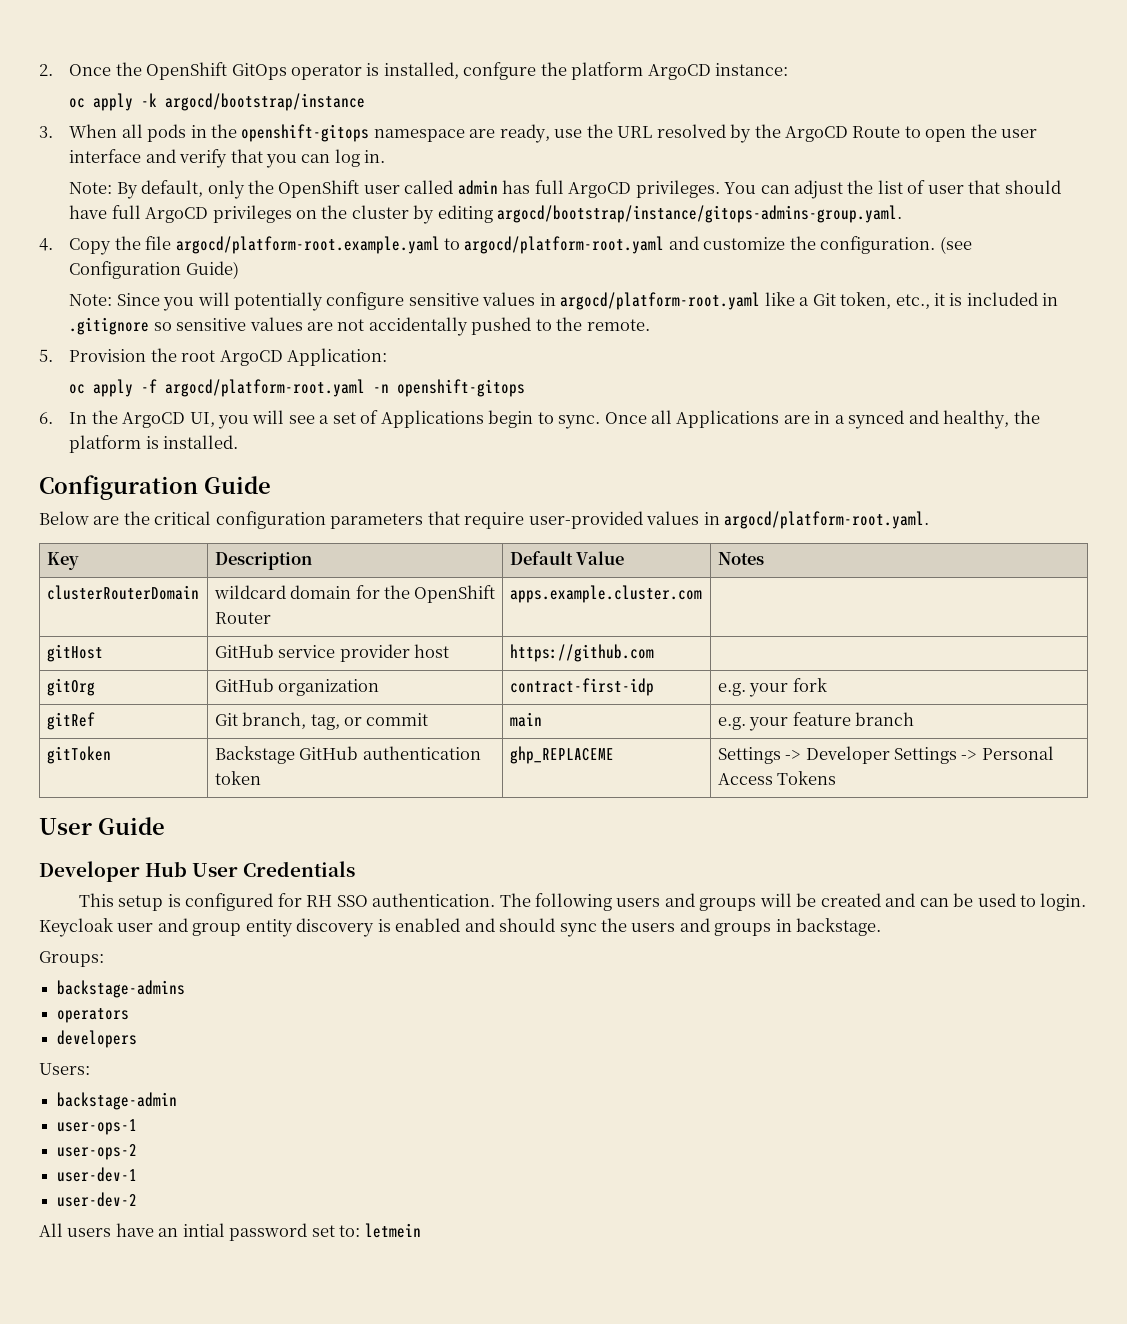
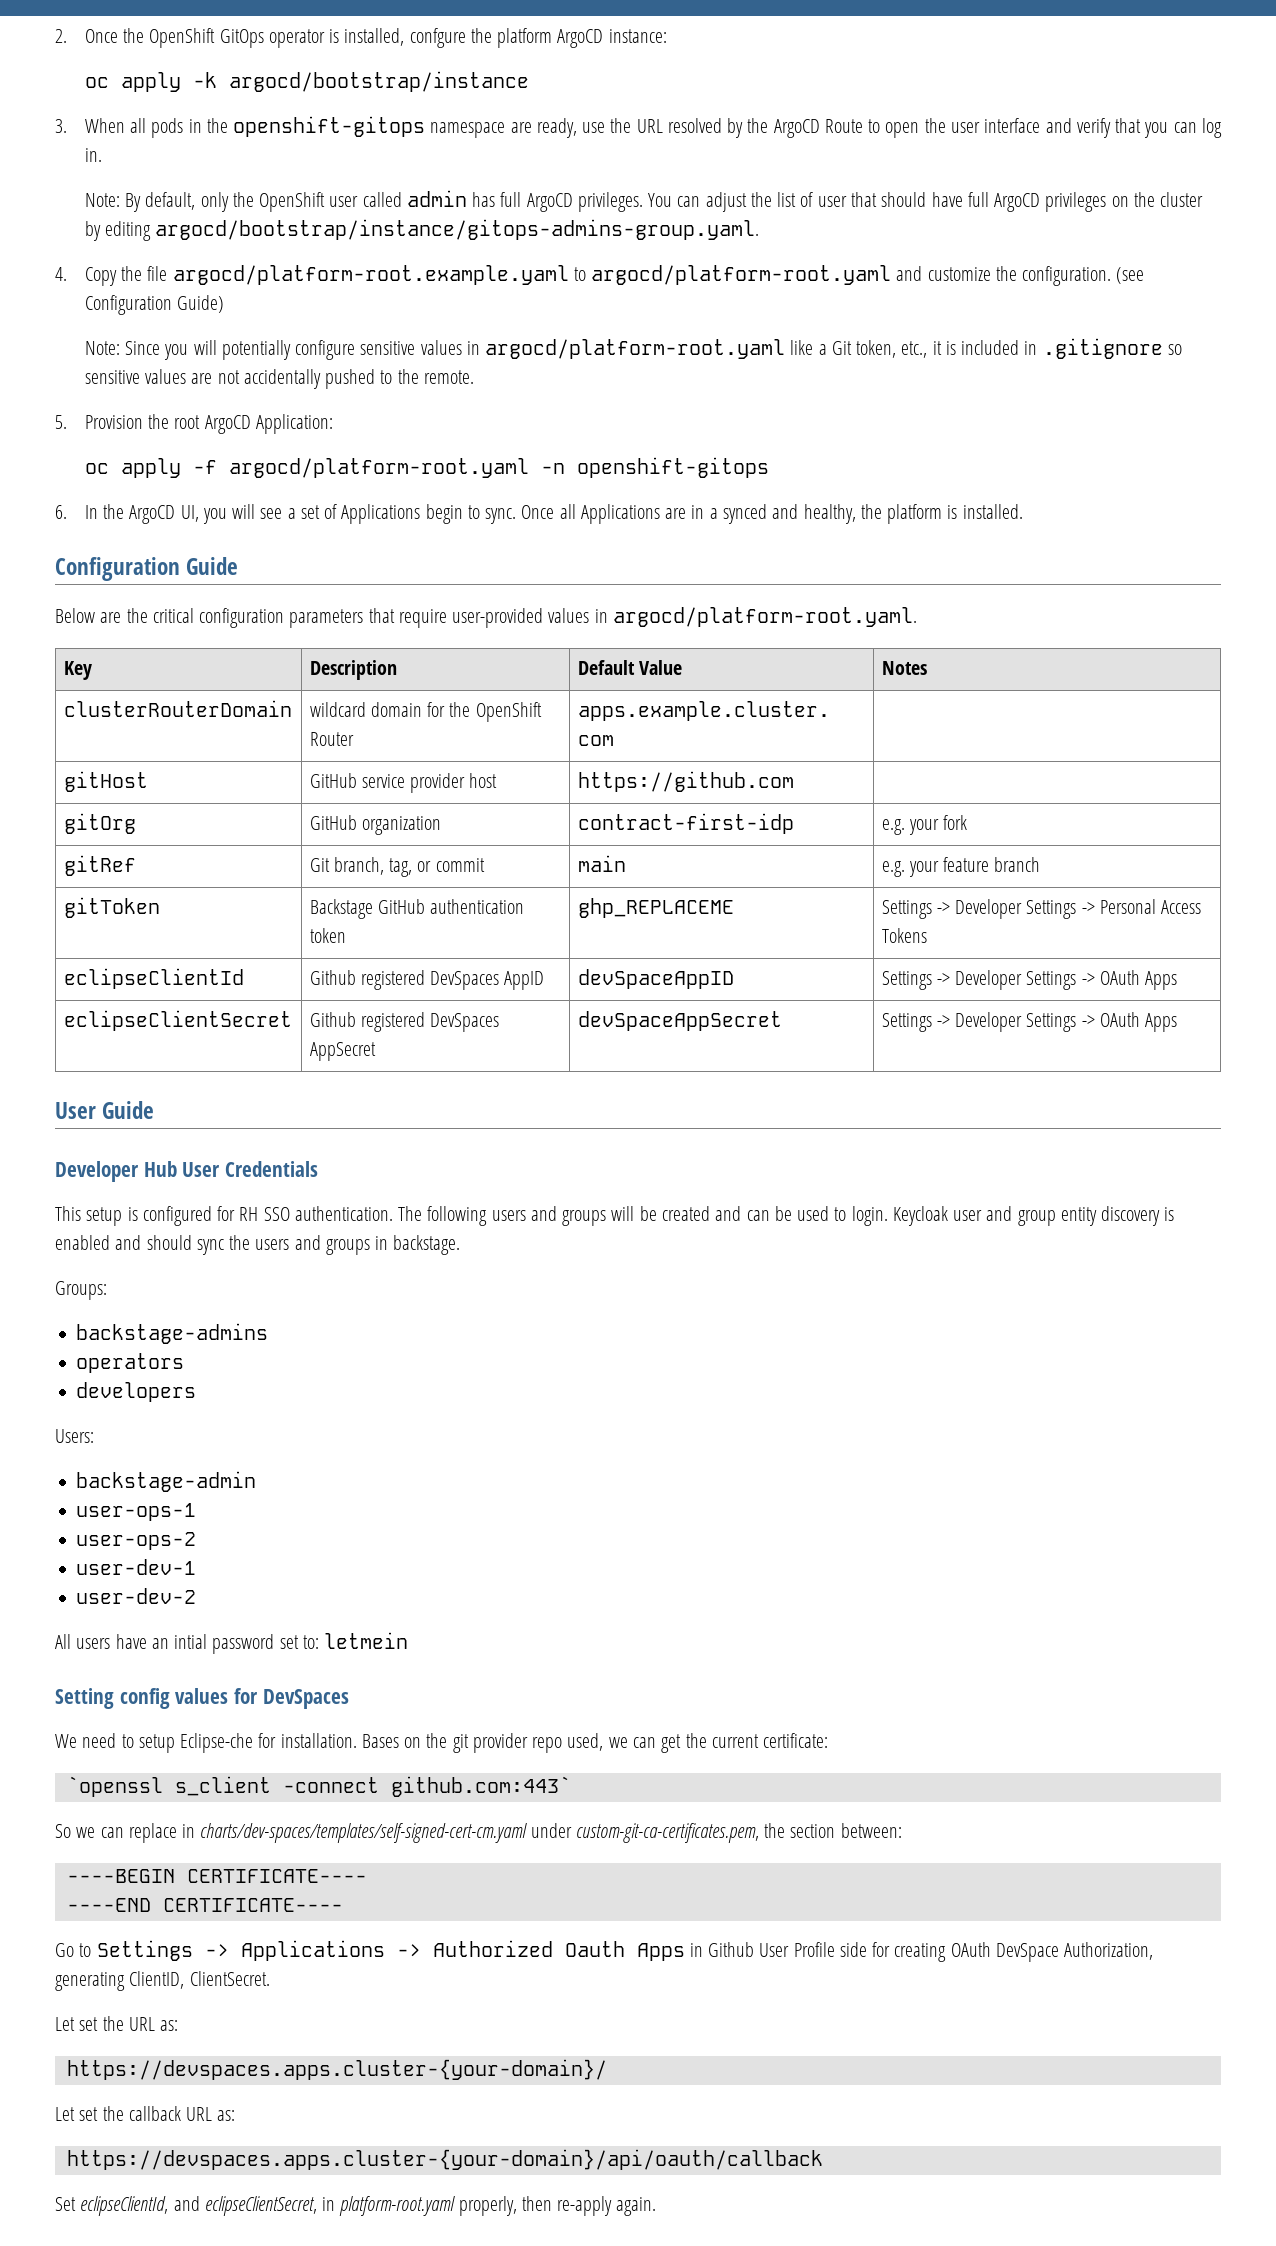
+ eclipseClientId | Github registered DevSpaces AppID | devSpaceAppID | Settings -> Developer Settings -> OAuth Apps
+ eclipseClientSecret | Github registered DevSpaces AppSecret | devSpaceAppSecret | Settings -> Developer Settings -> OAuth Apps
+ Setting config values for DevSpaces
+ We need to setup Eclipse-che for installation. Bases on the git provider repo used, we can get the current certificate:
+ `openssl s_client -connect github.com:443`
+ So we can replace in charts/dev-spaces/templates/self-signed-cert-cm.yaml under custom-git-ca-certificates.pem, the section between:
+ ----BEGIN CERTIFICATE----
+ ----END CERTIFICATE----
+ Go to Settings -> Applications -> Authorized Oauth Apps in Github User Profile side for creating OAuth DevSpace Authorization, generating ClientID, ClientSecret.
+ Let set the URL as:
+ https://devspaces.apps.cluster-{your-domain}/
+ Let set the callback URL as:
+ https://devspaces.apps.cluster-{your-domain}/api/oauth/callback
+ Set eclipseClientId, and eclipseClientSecret, in platform-root.yaml properly, then re-apply again.

